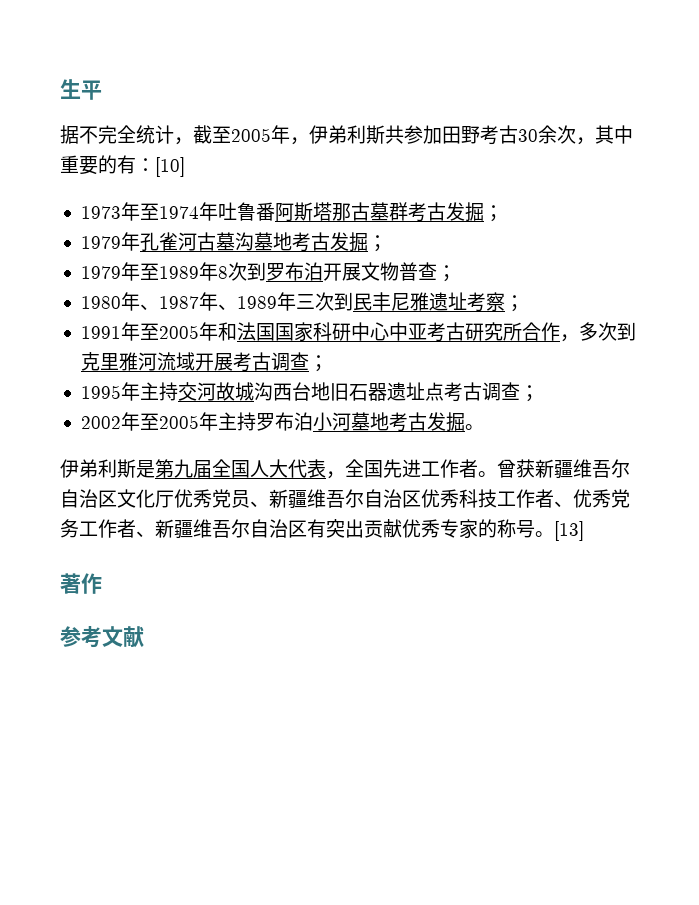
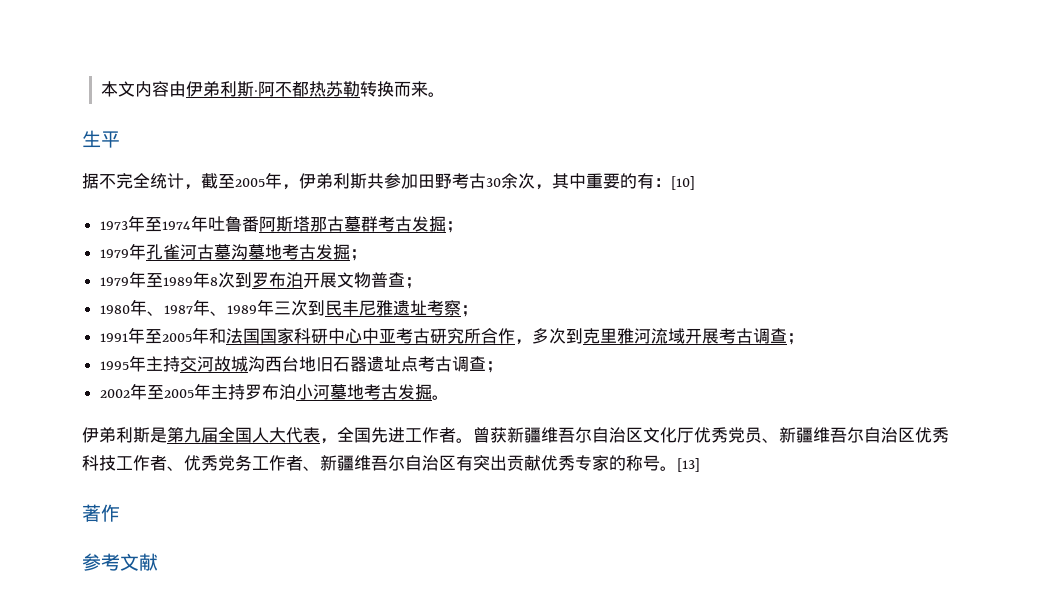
+ 本文内容由伊弟利斯·阿不都热苏勒转换而来。

